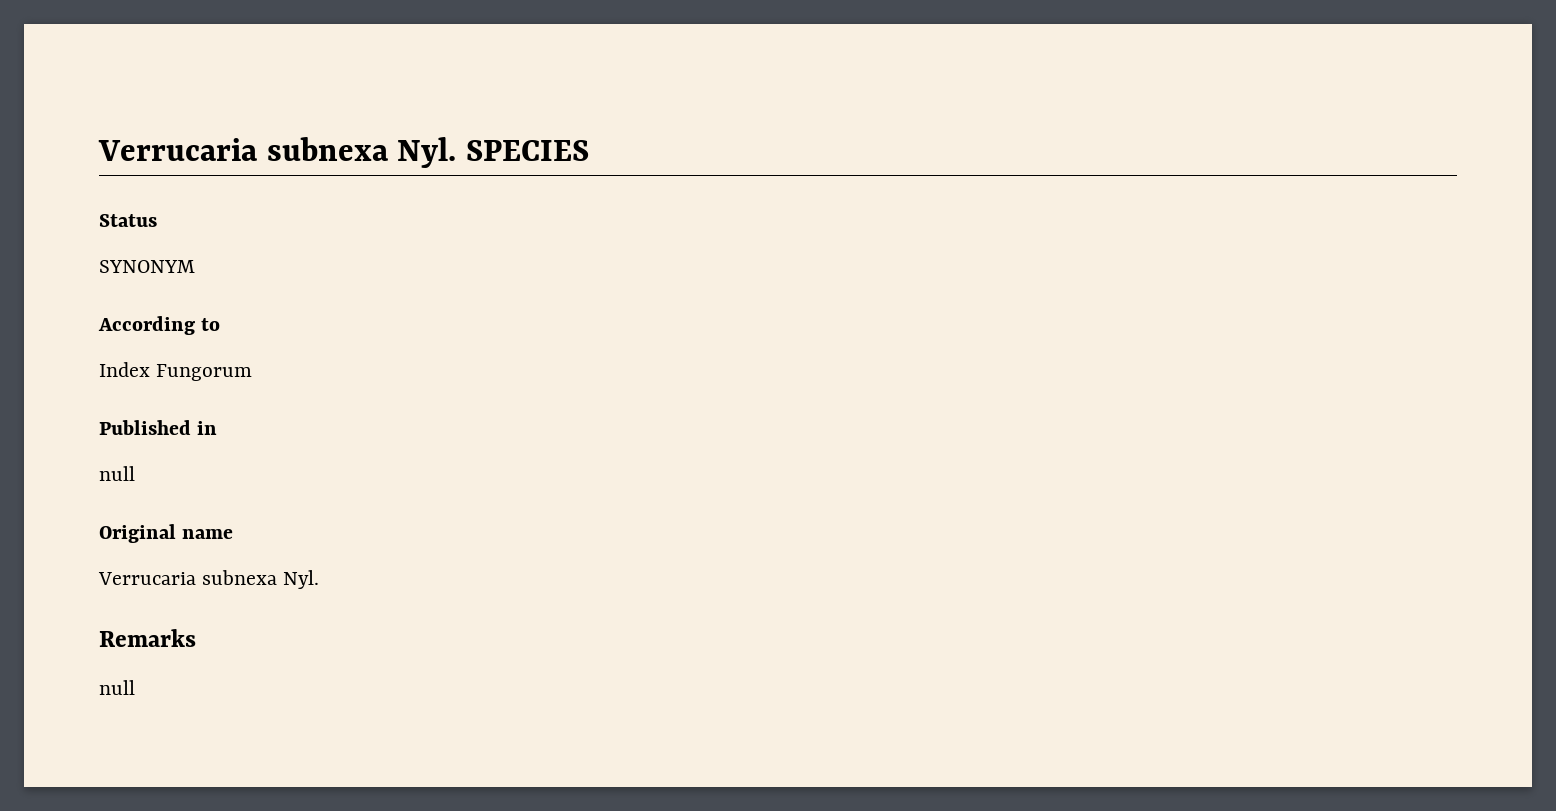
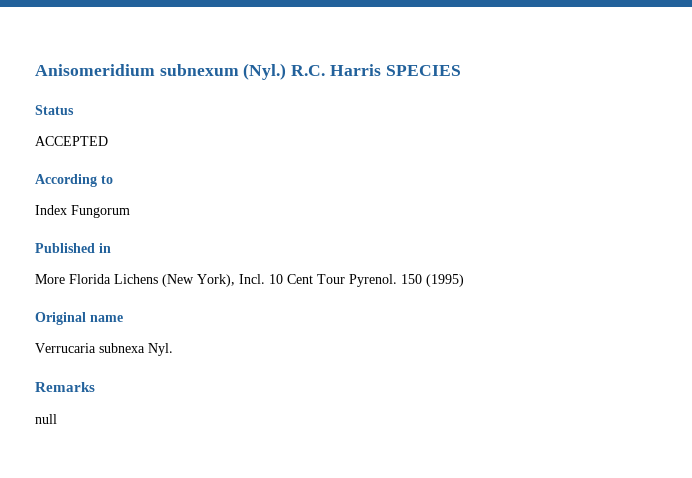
- Verrucaria subnexa Nyl. SPECIES
+ Anisomeridium subnexum (Nyl.) R.C. Harris SPECIES
- SYNONYM
+ ACCEPTED
  Published in
- null
+ More Florida Lichens (New York), Incl. 10 Cent Tour Pyrenol. 150 (1995)

